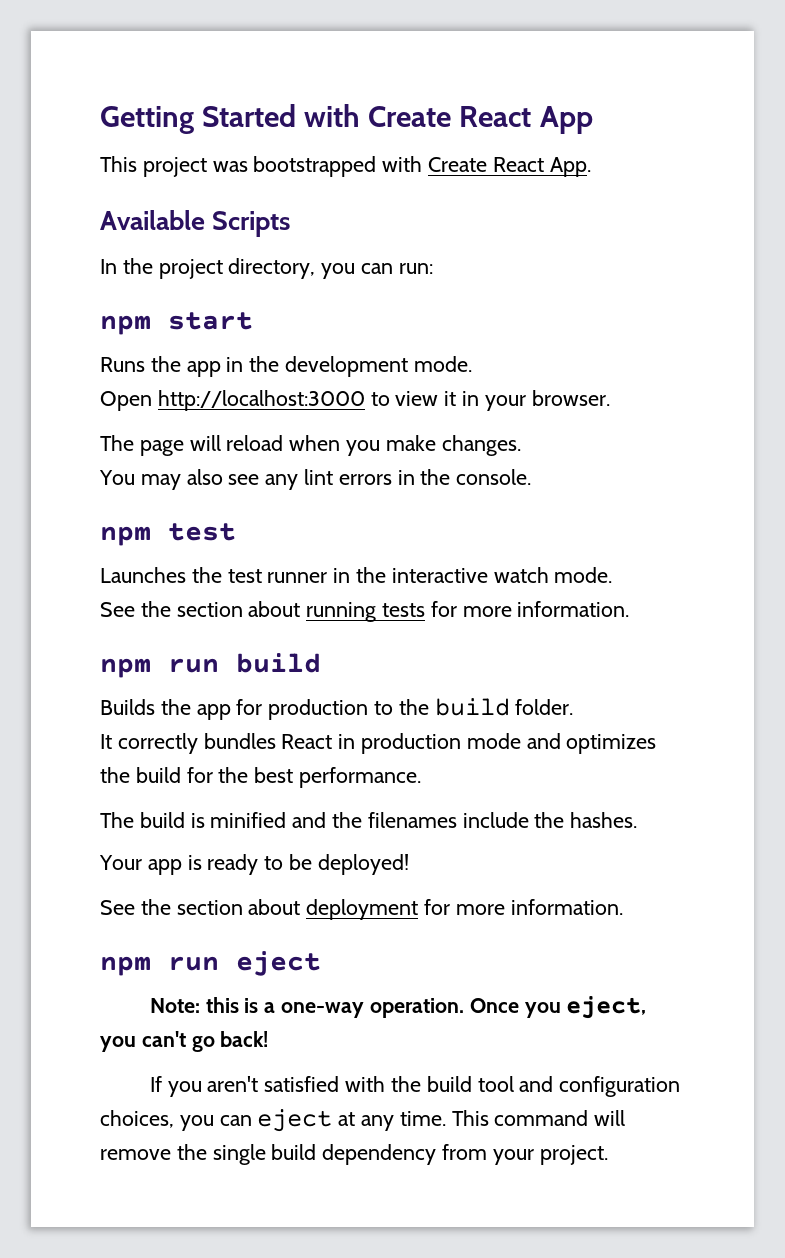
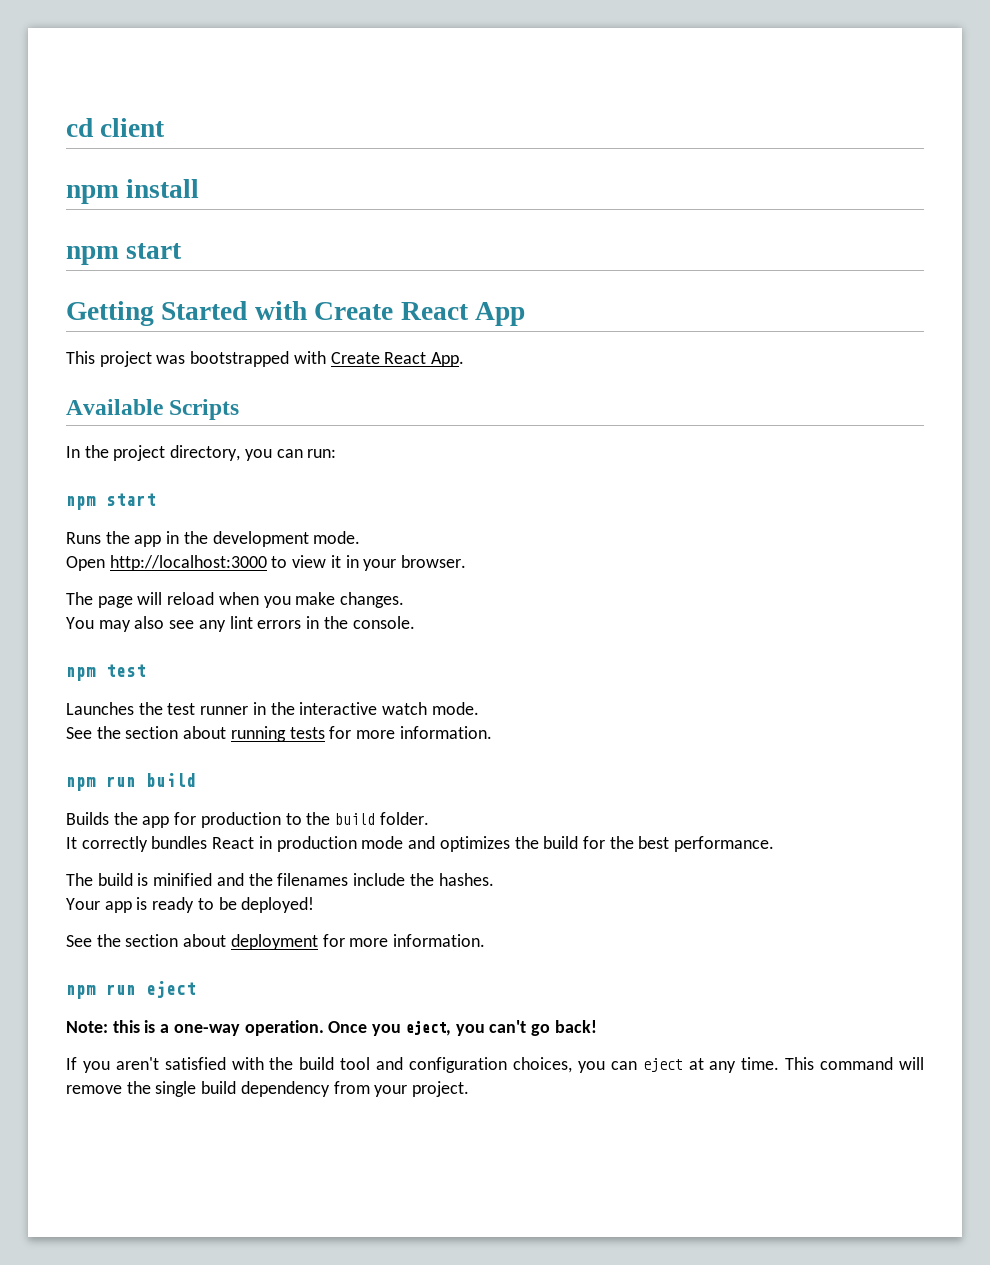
+ cd client
+ npm install
+ npm start

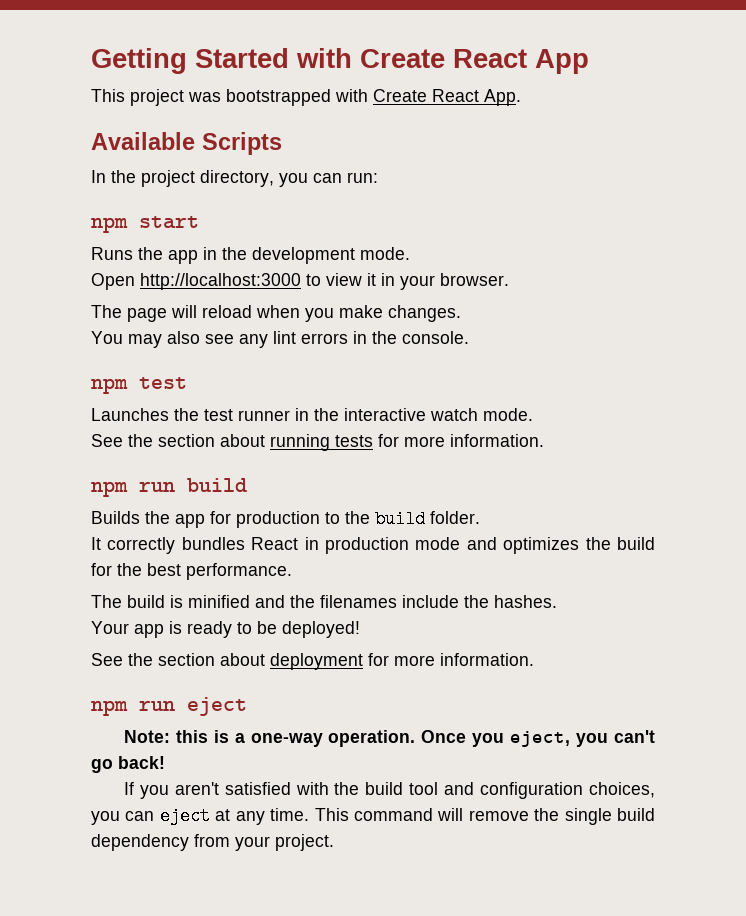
- cd client
- npm install
- npm start

